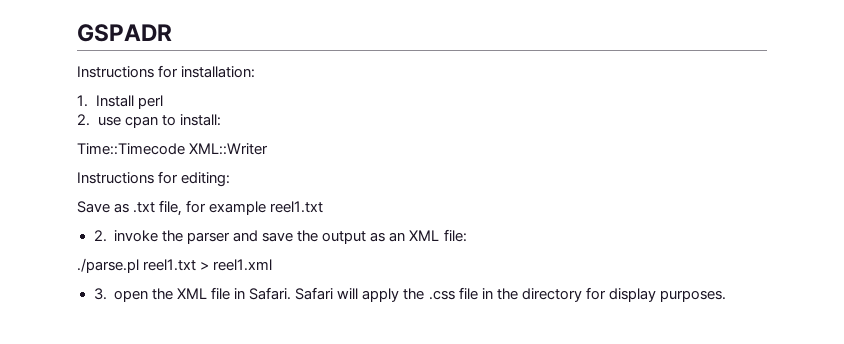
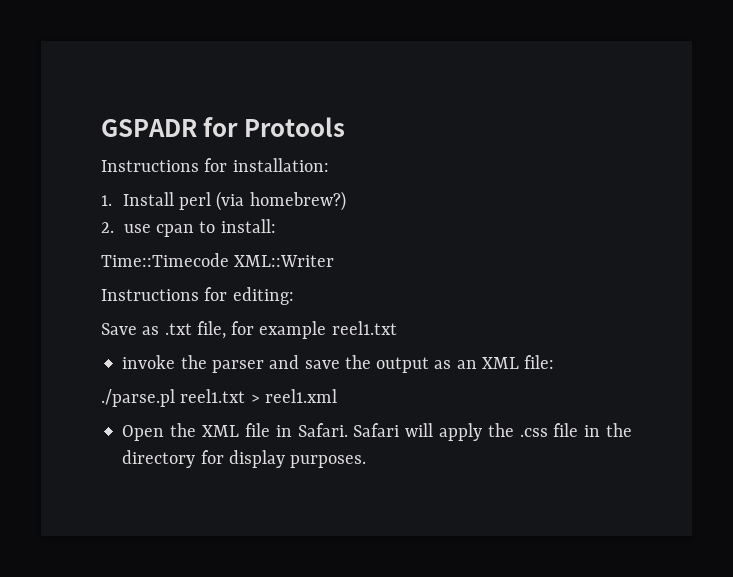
- GSPADR
+ GSPADR for Protools
- 1. Install perl
+ 1. Install perl (via homebrew?)
- 2. invoke the parser and save the output as an XML file:
+ invoke the parser and save the output as an XML file:
- 3. open the XML file in Safari.
+ Open the XML file in Safari.

